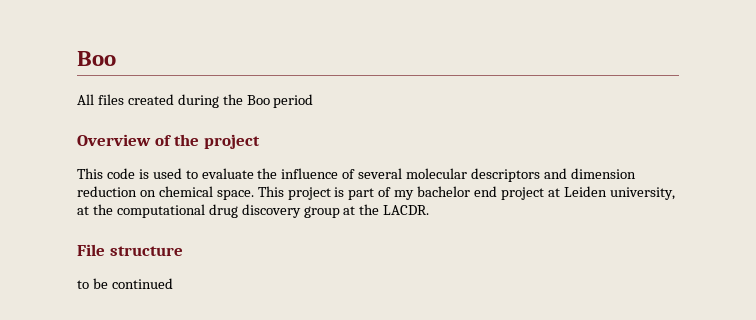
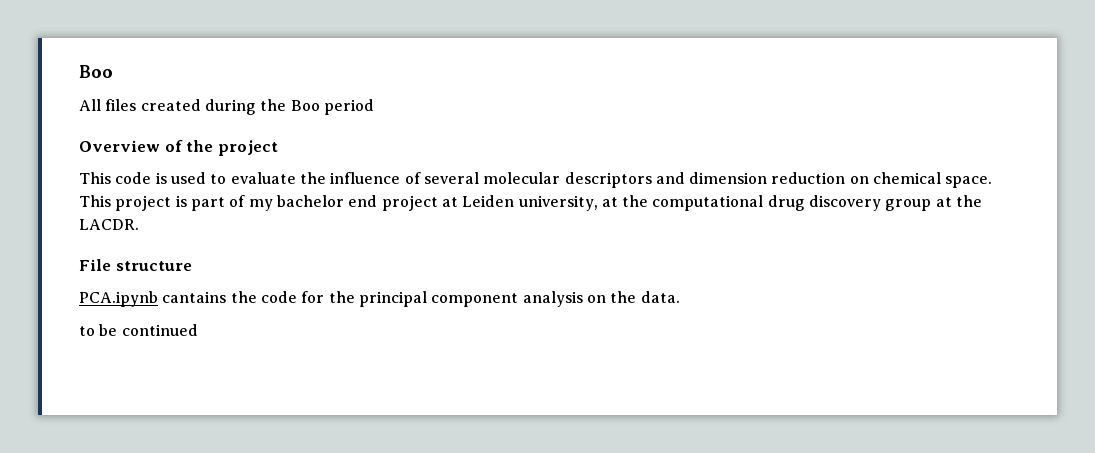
+ PCA.ipynb cantains the code for the principal component analysis on the data.

